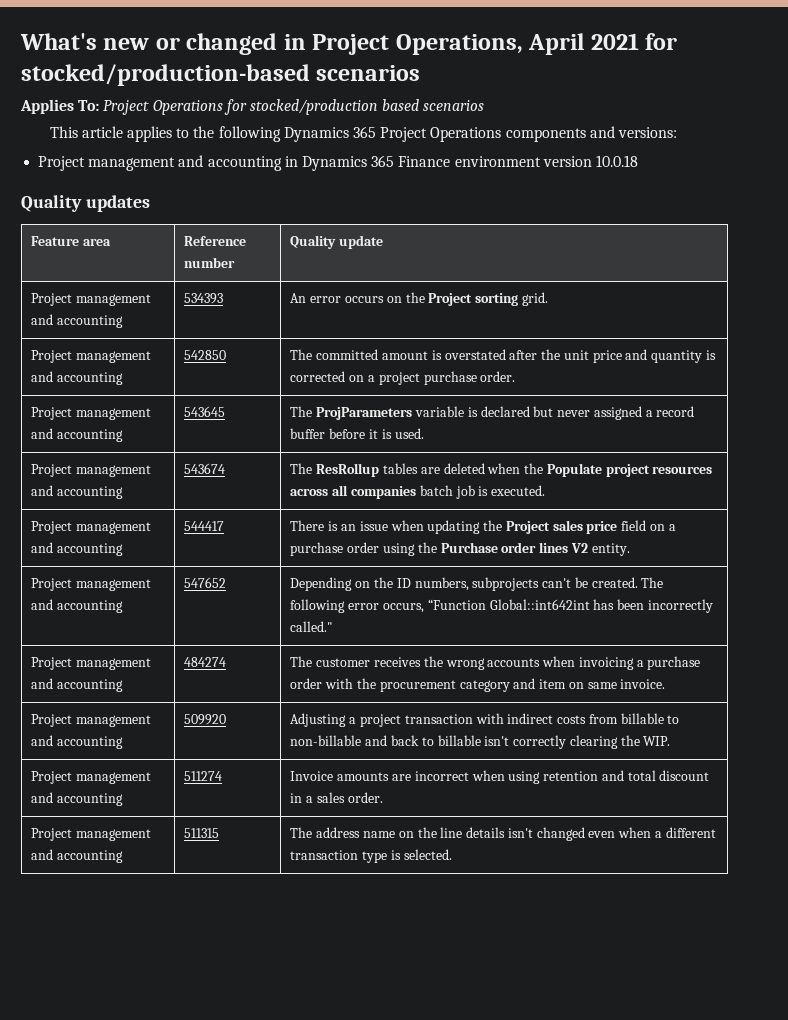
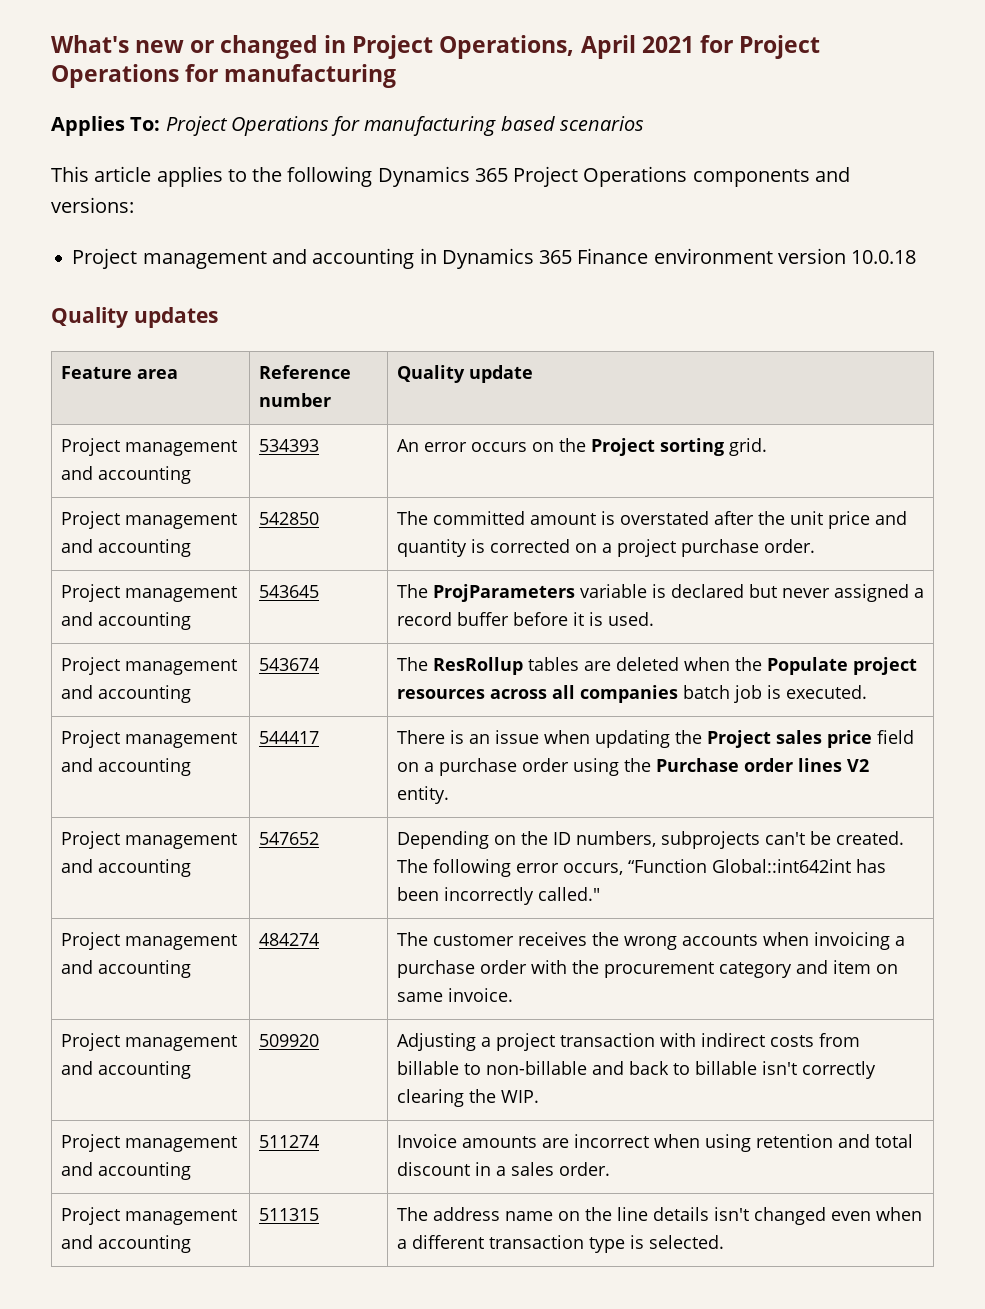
- What's new or changed in Project Operations, April 2021 for stocked/production-based scenarios
+ What's new or changed in Project Operations, April 2021 for Project Operations for manufacturing
- Applies To: Project Operations for stocked/production based scenarios
+ Applies To: Project Operations for manufacturing based scenarios

